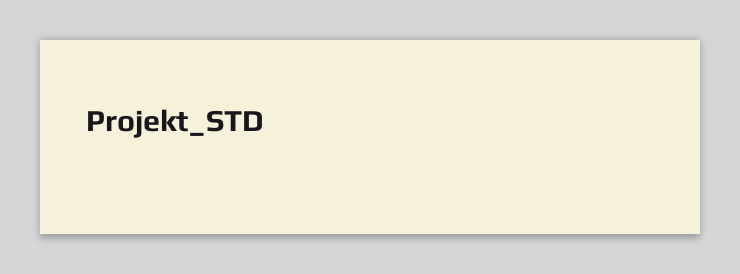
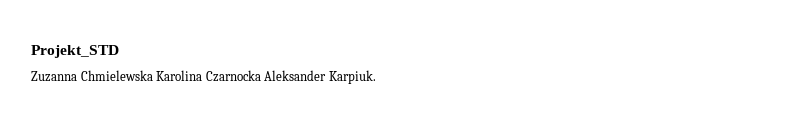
+ Zuzanna Chmielewska Karolina Czarnocka Aleksander Karpiuk.

